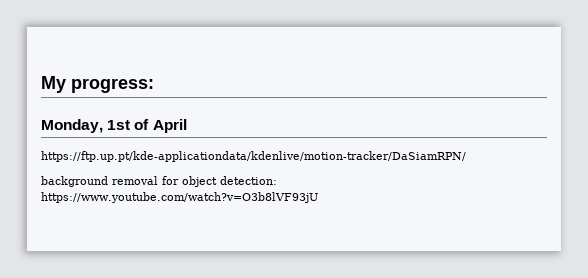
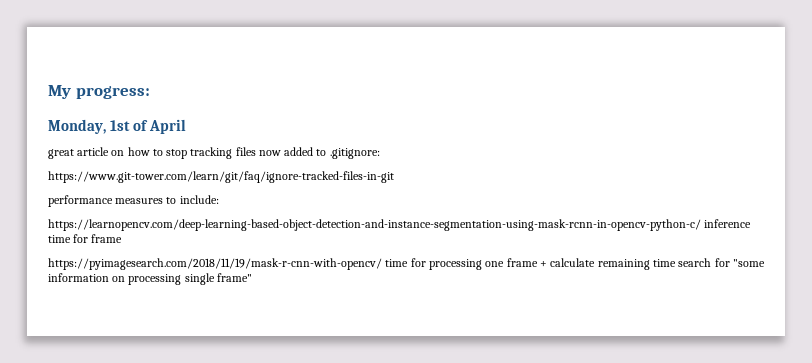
- https://ftp.up.pt/kde-applicationdata/kdenlive/motion-tracker/DaSiamRPN/
- background removal for object detection: https://www.youtube.com/watch?v=O3b8lVF93jU
+ great article on how to stop tracking files now added to .gitignore:
+ https://www.git-tower.com/learn/git/faq/ignore-tracked-files-in-git
+ performance measures to include:
+ https://learnopencv.com/deep-learning-based-object-detection-and-instance-segmentation-using-mask-rcnn-in-opencv-python-c/ inference time for frame
+ https://pyimagesearch.com/2018/11/19/mask-r-cnn-with-opencv/ time for processing one frame + calculate remaining time search for "some information on processing single frame"

